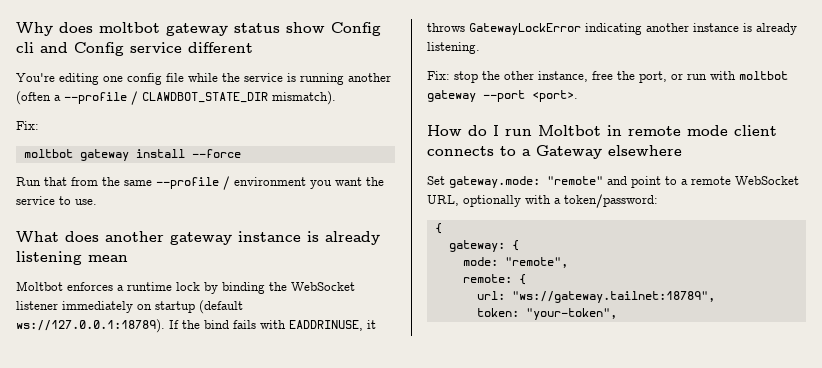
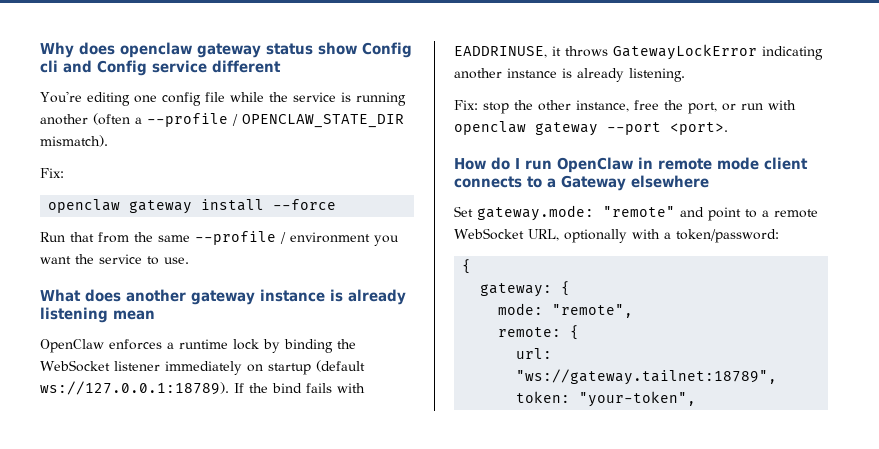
- Why does moltbot gateway status show Config cli and Config service different
+ Why does openclaw gateway status show Config cli and Config service different
- You're editing one config file while the service is running another (often a --profile / CLAWDBOT_STATE_DIR mismatch).
+ You're editing one config file while the service is running another (often a --profile / OPENCLAW_STATE_DIR mismatch).
- moltbot gateway install --force
+ openclaw gateway install --force
- Moltbot enforces a runtime lock by binding the WebSocket listener immediately on startup (default ws://127.0.0.1:18789). If the bind fails with EADDRINUSE, it throws GatewayLockError indicating another instance is already listening.
+ OpenClaw enforces a runtime lock by binding the WebSocket listener immediately on startup (default ws://127.0.0.1:18789). If the bind fails with EADDRINUSE, it throws GatewayLockError indicating another instance is already listening.
- Fix: stop the other instance, free the port, or run with moltbot gateway --port <port>.
+ Fix: stop the other instance, free the port, or run with openclaw gateway --port <port>.
- How do I run Moltbot in remote mode client connects to a Gateway elsewhere
+ How do I run OpenClaw in remote mode client connects to a Gateway elsewhere

